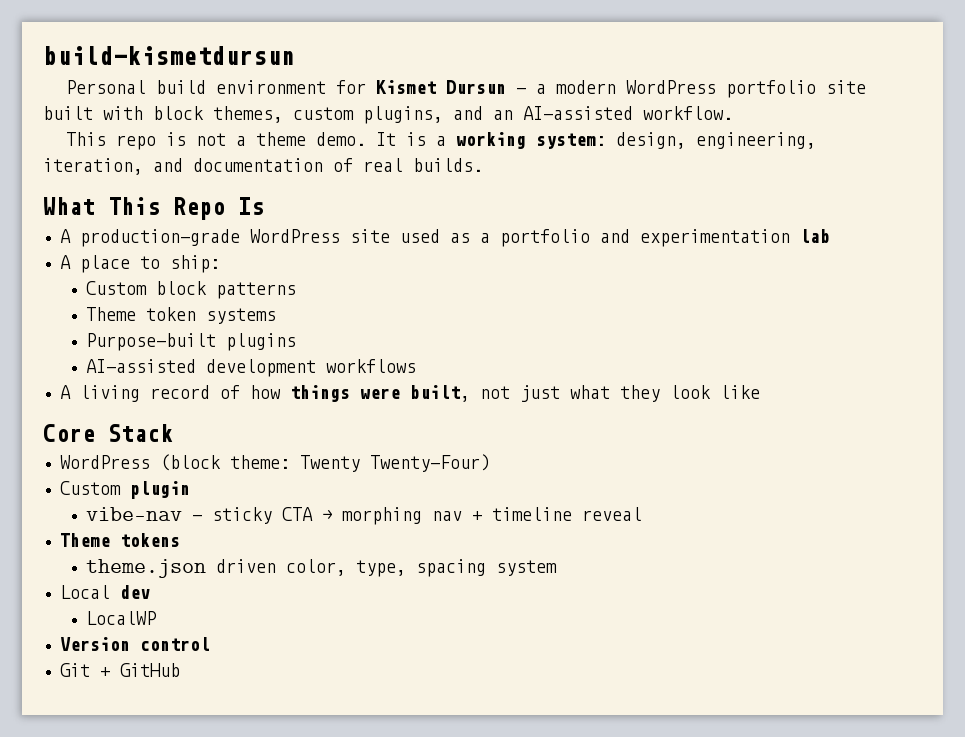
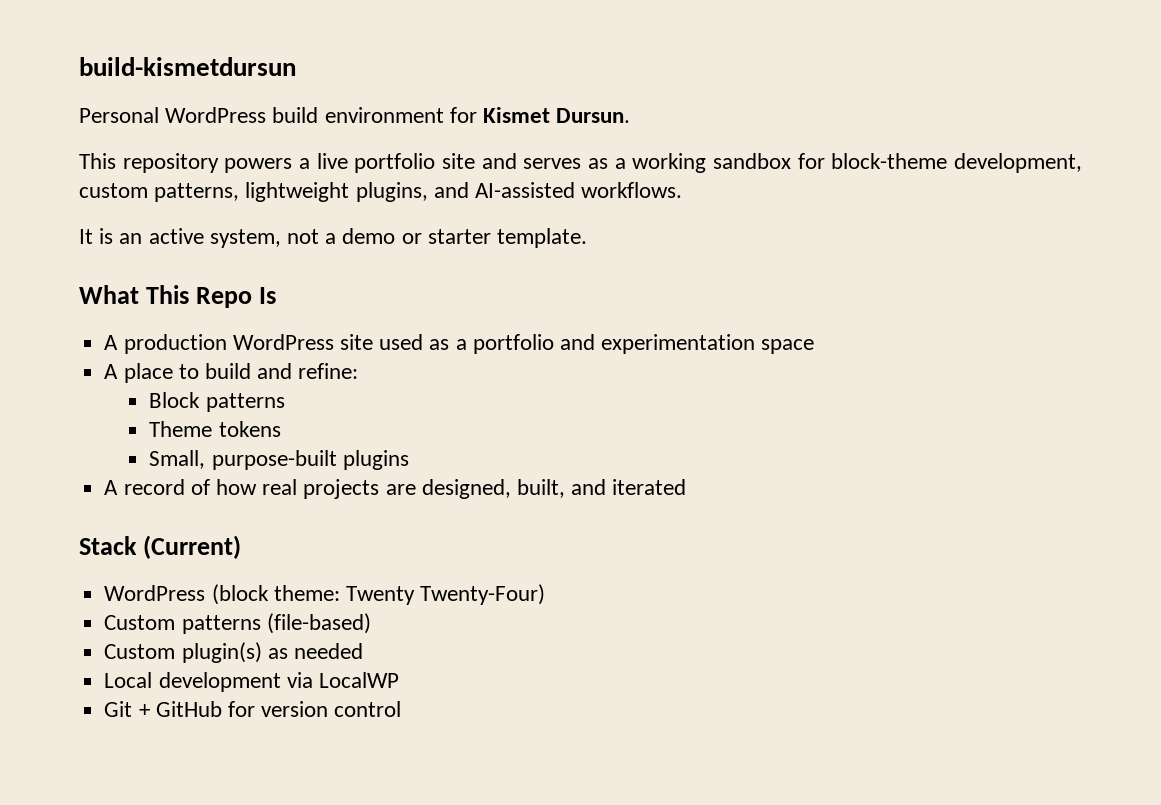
- Personal build environment for Kismet Dursun — a modern WordPress portfolio site built with block themes, custom plugins, and an AI-assisted workflow.
- This repo is not a theme demo. It is a working system: design, engineering, iteration, and documentation of real builds.
+ Personal WordPress build environment for Kismet Dursun.
+ This repository powers a live portfolio site and serves as a working sandbox for block-theme development, custom patterns, lightweight plugins, and AI-assisted workflows.
+ It is an active system, not a demo or starter template.
- A production-grade WordPress site used as a portfolio and experimentation lab
+ A production WordPress site used as a portfolio and experimentation space
- A place to ship:
- Custom block patterns
- Theme token systems
- Purpose-built plugins
- AI-assisted development workflows
- A living record of how things were built, not just what they look like
- Core Stack
+ A place to build and refine:
+ Block patterns
+ Theme tokens
+ Small, purpose-built plugins
+ A record of how real projects are designed, built, and iterated
+ Stack (Current)
- Custom plugin
- vibe-nav — sticky CTA → morphing nav + timeline reveal
- Theme tokens
- theme.json driven color, type, spacing system
+ Custom patterns (file-based)
+ Custom plugin(s) as needed
- Local dev
- LocalWP
+ Local development via LocalWP
- Version control
- Git + GitHub
+ Git + GitHub for version control

